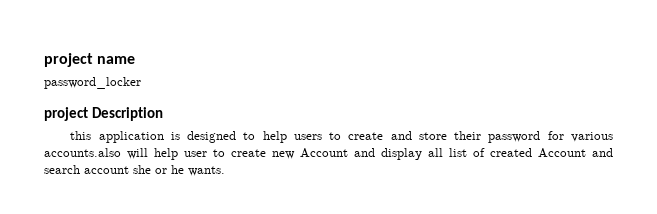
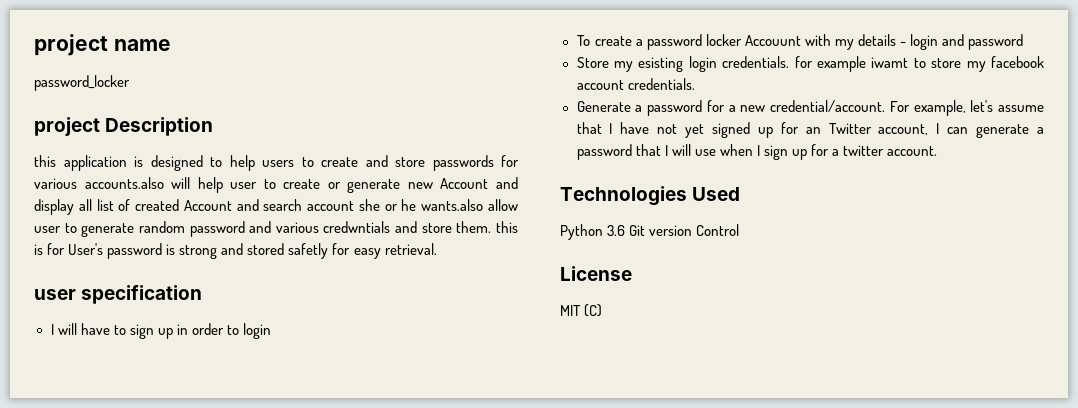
- this application is designed to help users to create and store their password for various accounts.also will help user to create new Account and display all list of created Account and search account she or he wants.
+ this application is designed to help users to create and store passwords for various accounts.also will help user to create or generate new Account and display all list of created Account and search account she or he wants.also allow user to generate random password and various credwntials and store them. this is for User's password is strong and stored safetly for easy retrieval.
+ user specification
+ I will have to sign up in order to login
+ To create a password locker Accouunt with my details - login and password
+ Store my esisting login credentials. for example iwamt to store my facebook account credentials.
+ Generate a password for a new credential/account. For example, let's assume that I have not yet signed up for an Twitter account, I can generate a password that I will use when I sign up for a twitter account.
+ Technologies Used
+ Python 3.6 Git version Control
+ License
+ MIT (C)

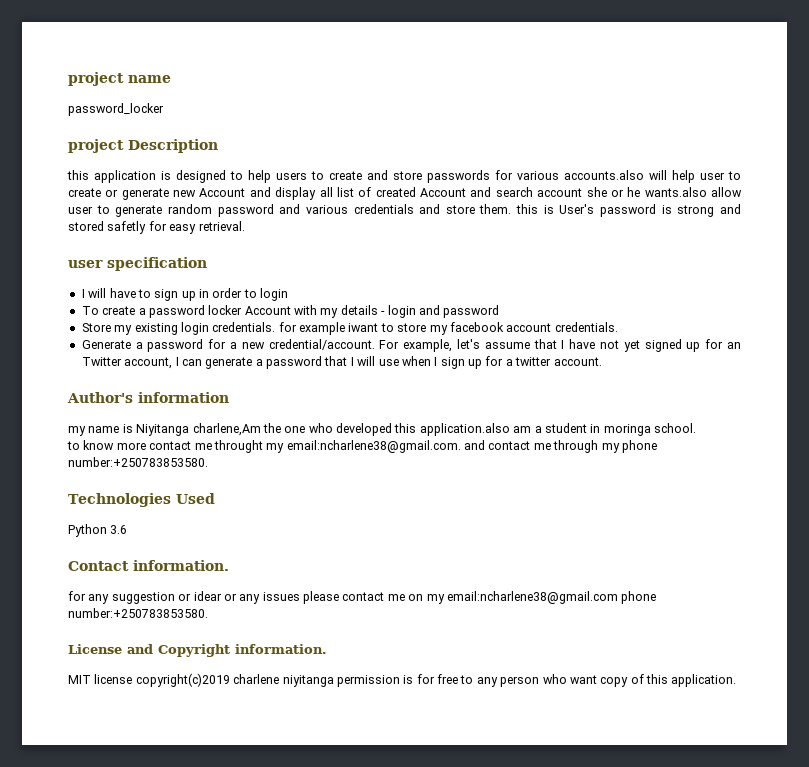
- this application is designed to help users to create and store passwords for various accounts.also will help user to create or generate new Account and display all list of created Account and search account she or he wants.also allow user to generate random password and various credwntials and store them. this is for User's password is strong and stored safetly for easy retrieval.
+ this application is designed to help users to create and store passwords for various accounts.also will help user to create or generate new Account and display all list of created Account and search account she or he wants.also allow user to generate random password and various credentials and store them. this is User's password is strong and stored safetly for easy retrieval.
- To create a password locker Accouunt with my details - login and password
+ To create a password locker Account with my details - login and password
- Store my esisting login credentials. for example iwamt to store my facebook account credentials.
+ Store my existing login credentials. for example iwant to store my facebook account credentials.
+ Author's information
+ my name is Niyitanga charlene,Am the one who developed this application.also am a student in moringa school.
+ to know more contact me throught my email:ncharlene38@gmail.com. and contact me through my phone number:+250783853580.
  Technologies Used
- Python 3.6 Git version Control
- License
- MIT (C)
+ Python 3.6
+ Contact information.
+ for any suggestion or idear or any issues please contact me on my email:ncharlene38@gmail.com phone number:+250783853580.
+ License and Copyright information.
+ MIT license copyright(c)2019 charlene niyitanga permission is for free to any person who want copy of this application.

